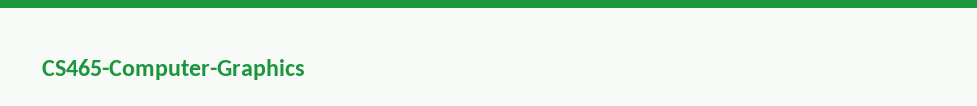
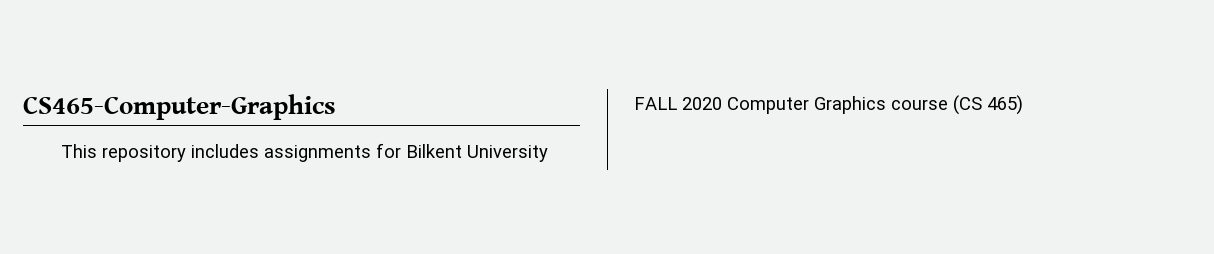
+ This repository includes assignments for Bilkent University FALL 2020 Computer Graphics course (CS 465)

